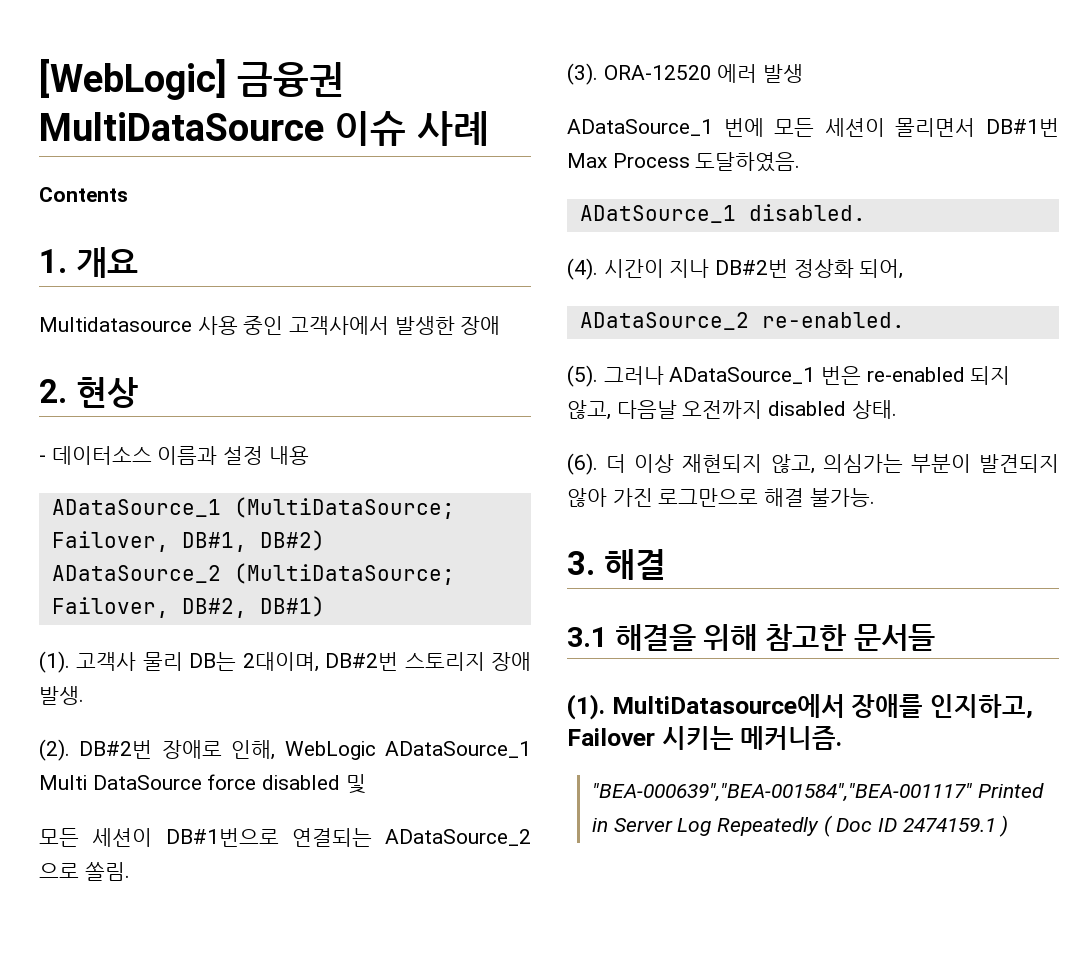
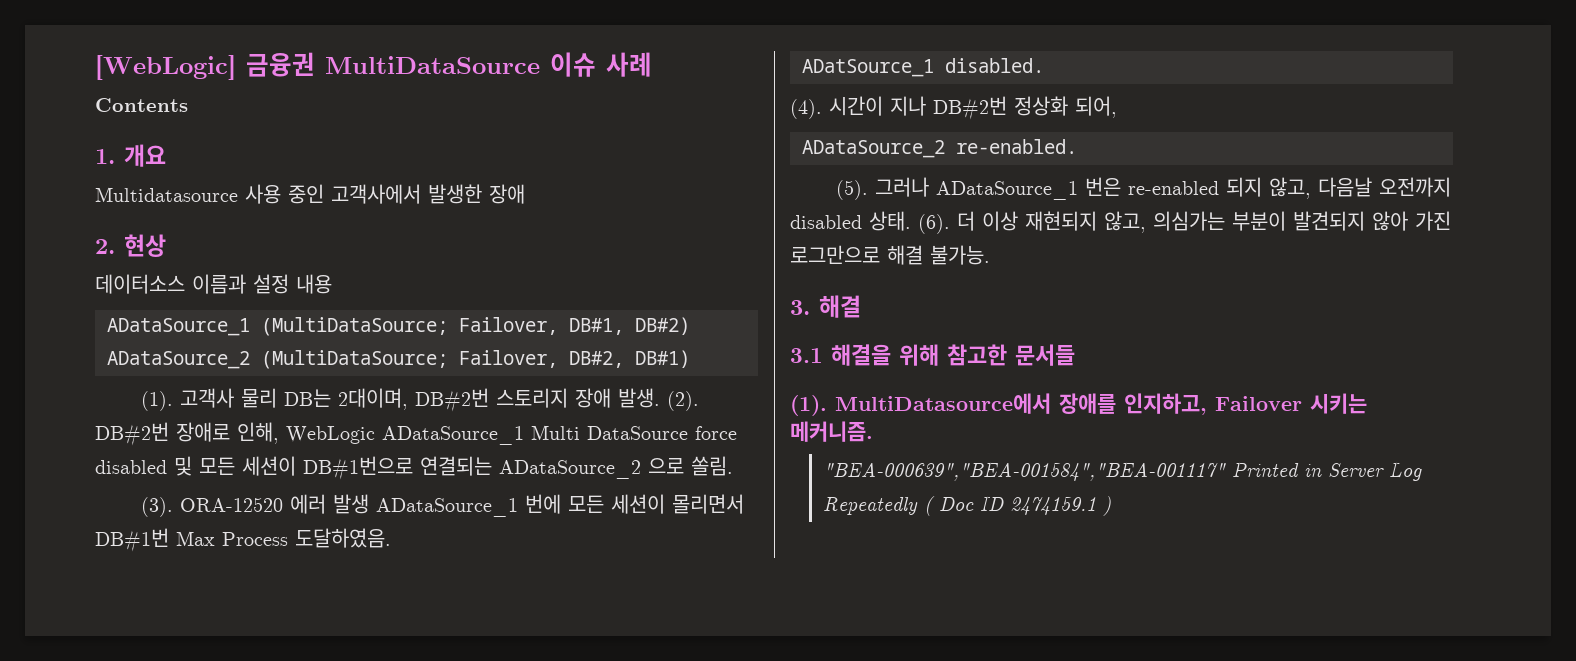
- - 데이터소스 이름과 설정 내용
+ 데이터소스 이름과 설정 내용
- 고객사 물리 DB는 2대이며, DB#2번 스토리지 장애 발생.
- (2).
+ 고객사 물리 DB는 2대이며, DB#2번 스토리지 장애 발생. (2).
- DB#2번 장애로 인해, WebLogic ADataSource_1 Multi DataSource force disabled 및
- 모든 세션이 DB#1번으로 연결되는 ADataSource_2 으로 쏠림.
+ DB#2번 장애로 인해, WebLogic ADataSource_1 Multi DataSource force disabled 및 모든 세션이 DB#1번으로 연결되는 ADataSource_2 으로 쏠림.
- ORA-12520 에러 발생
- ADataSource_1 번에 모든 세션이 몰리면서 DB#1번 Max Process 도달하였음.
+ ORA-12520 에러 발생 ADataSource_1 번에 모든 세션이 몰리면서 DB#1번 Max Process 도달하였음.
- 그러나 ADataSource_1 번은 re-enabled 되지 않고, 다음날 오전까지 disabled 상태.
- (6).
+ 그러나 ADataSource_1 번은 re-enabled 되지 않고, 다음날 오전까지 disabled 상태. (6).

